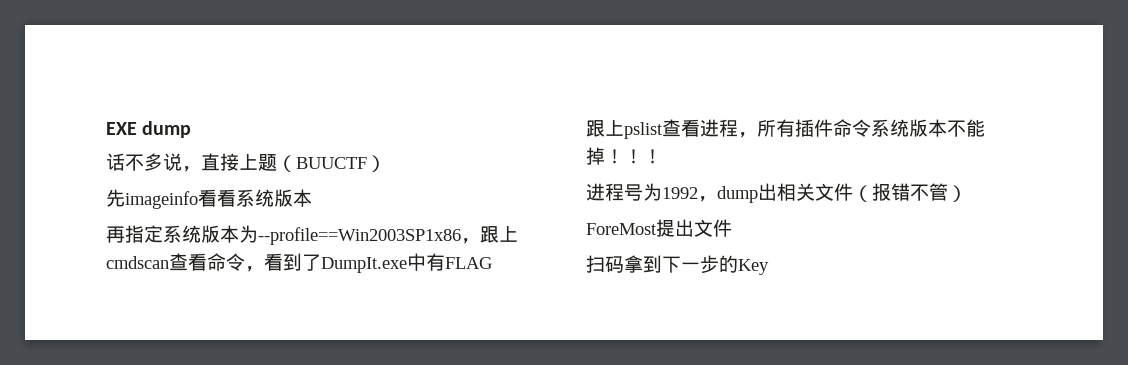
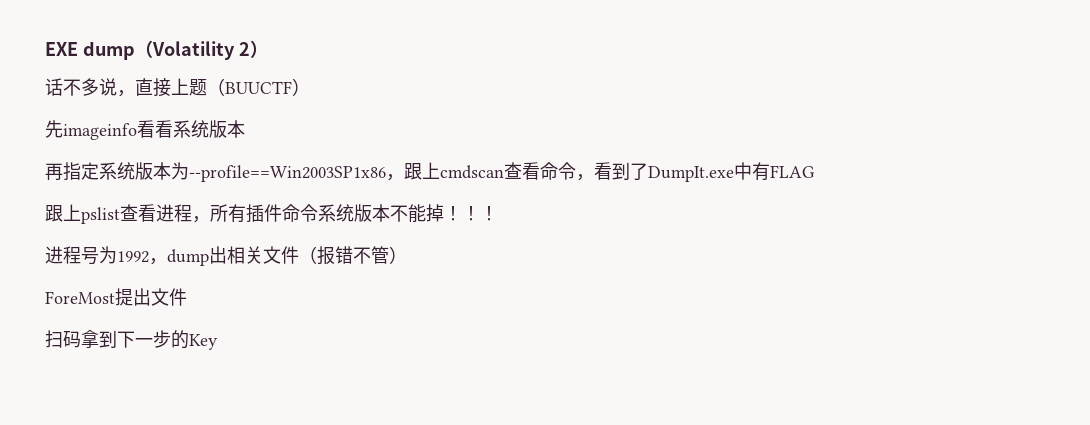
- EXE dump
+ EXE dump（Volatility 2）

